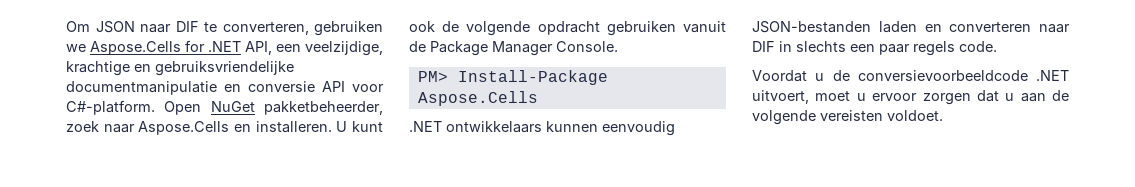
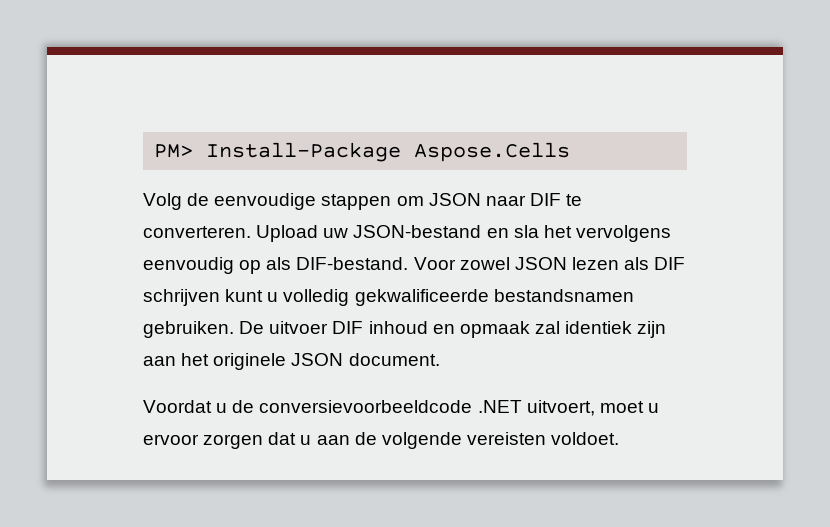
- Om JSON naar DIF te converteren, gebruiken we Aspose.Cells for .NET API, een veelzijdige, krachtige en gebruiksvriendelijke documentmanipulatie en conversie API voor C#-platform. Open NuGet pakketbeheerder, zoek naar Aspose.Cells en installeren. U kunt ook de volgende opdracht gebruiken vanuit de Package Manager Console.
  PM> Install-Package Aspose.Cells
- .NET ontwikkelaars kunnen eenvoudig JSON-bestanden laden en converteren naar DIF in slechts een paar regels code.
+ Volg de eenvoudige stappen om JSON naar DIF te converteren. Upload uw JSON-bestand en sla het vervolgens eenvoudig op als DIF-bestand. Voor zowel JSON lezen als DIF schrijven kunt u volledig gekwalificeerde bestandsnamen gebruiken. De uitvoer DIF inhoud en opmaak zal identiek zijn aan het originele JSON document.

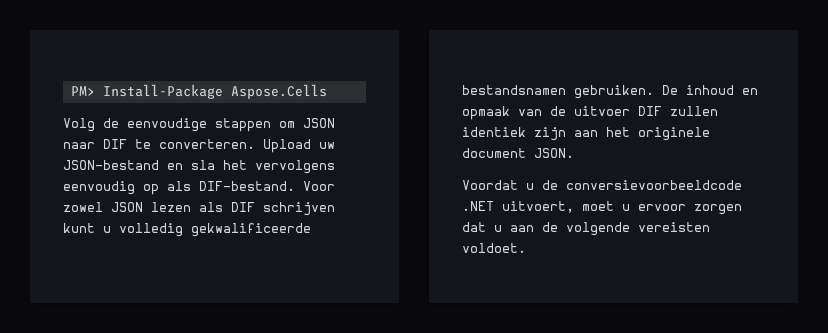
- De uitvoer DIF inhoud en opmaak zal identiek zijn aan het originele JSON document.
+ De inhoud en opmaak van de uitvoer DIF zullen identiek zijn aan het originele document JSON.

